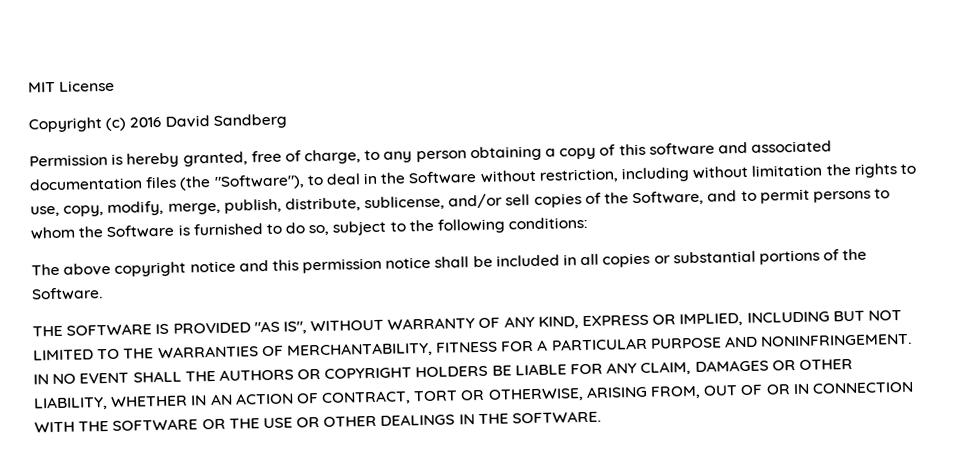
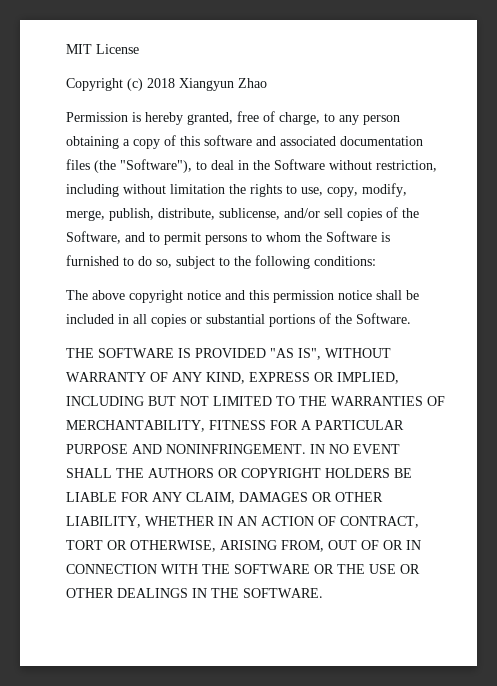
- Copyright (c) 2016 David Sandberg
+ Copyright (c) 2018 Xiangyun Zhao

